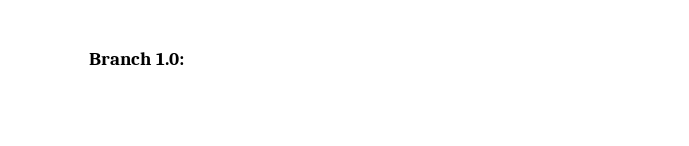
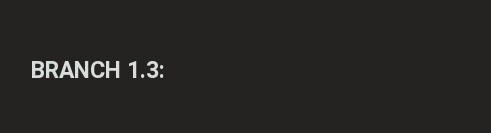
- Branch 1.0:
+ BRANCH 1.3:

